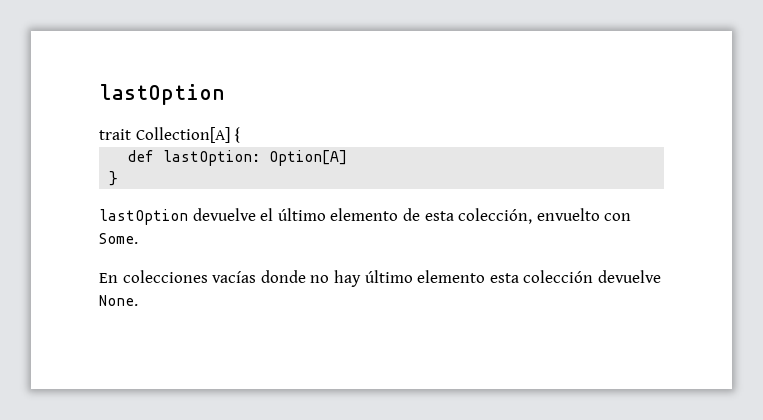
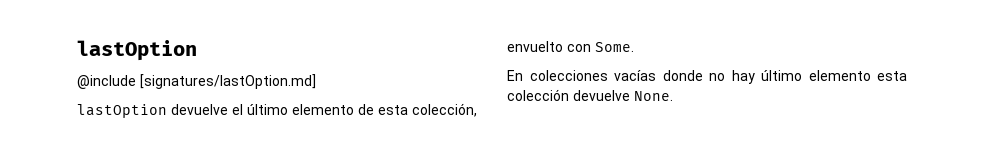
- trait Collection[A] {
- def lastOption: Option[A]
- }
+ @include [signatures/lastOption.md]

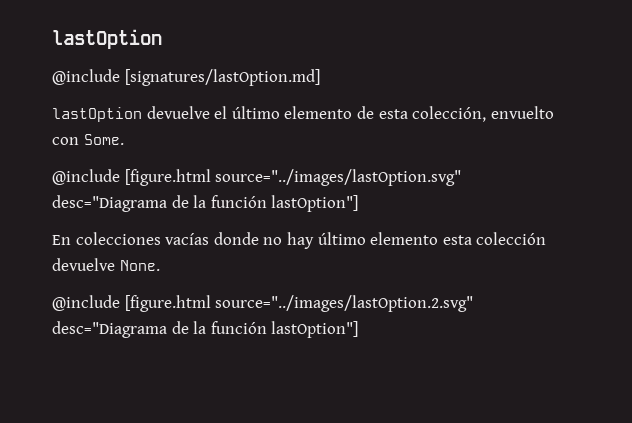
+ @include [figure.html source="../images/lastOption.svg" desc="Diagrama de la función lastOption"]
+ @include [figure.html source="../images/lastOption.2.svg" desc="Diagrama de la función lastOption"]

